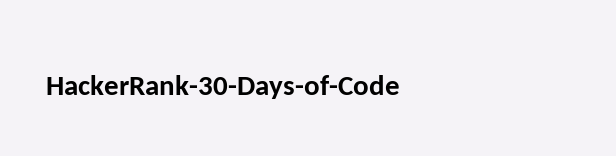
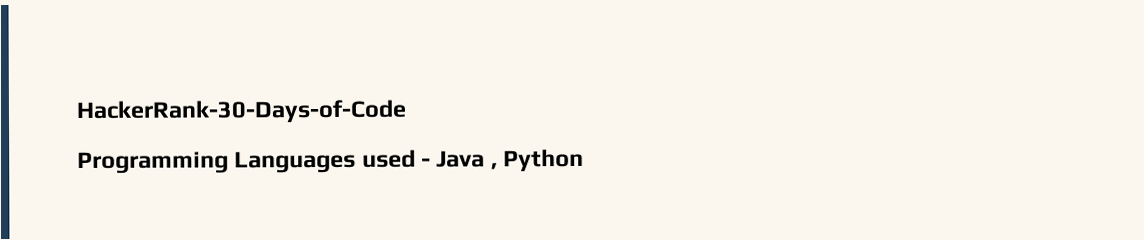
+ Programming Languages used - Java , Python

